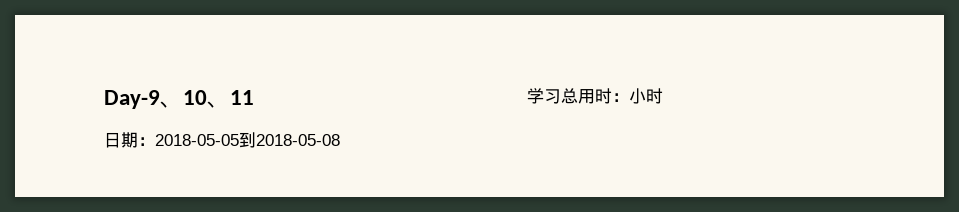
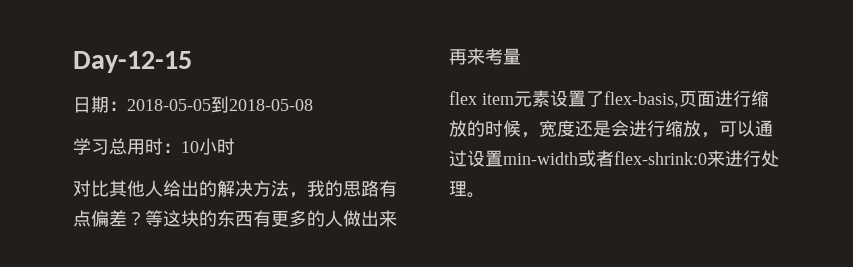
- Day-9、10、11
+ Day-12-15
- 学习总用时：小时
+ 学习总用时：10小时
+ 对比其他人给出的解决方法，我的思路有点偏差？等这块的东西有更多的人做出来再来考量
+ flex item元素设置了flex-basis,页面进行缩放的时候，宽度还是会进行缩放，可以通过设置min-width或者flex-shrink:0来进行处理。

